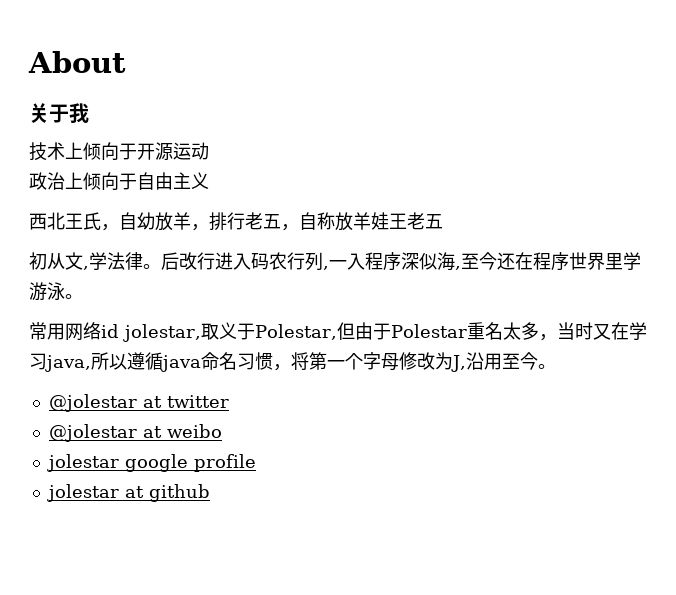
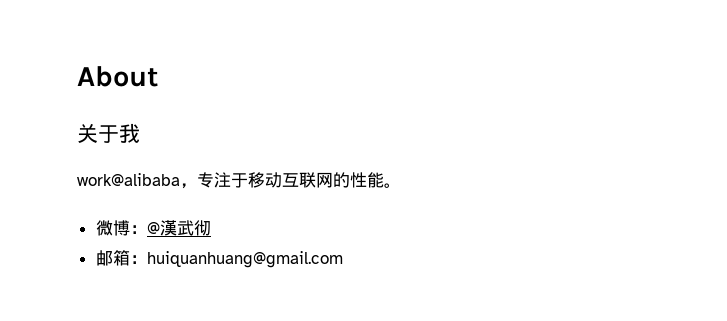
- 技术上倾向于开源运动
- 政治上倾向于自由主义
- 西北王氏，自幼放羊，排行老五，自称放羊娃王老五
- 初从文,学法律。后改行进入码农行列,一入程序深似海,至今还在程序世界里学游泳。
- 常用网络id jolestar,取义于Polestar,但由于Polestar重名太多，当时又在学习java,所以遵循java命名习惯，将第一个字母修改为J,沿用至今。
- @jolestar at twitter
- @jolestar at weibo
- jolestar google profile
- jolestar at github
+ work@alibaba，专注于移动互联网的性能。
+ 微博：@漢武彻
+ 邮箱：huiquanhuang@gmail.com

